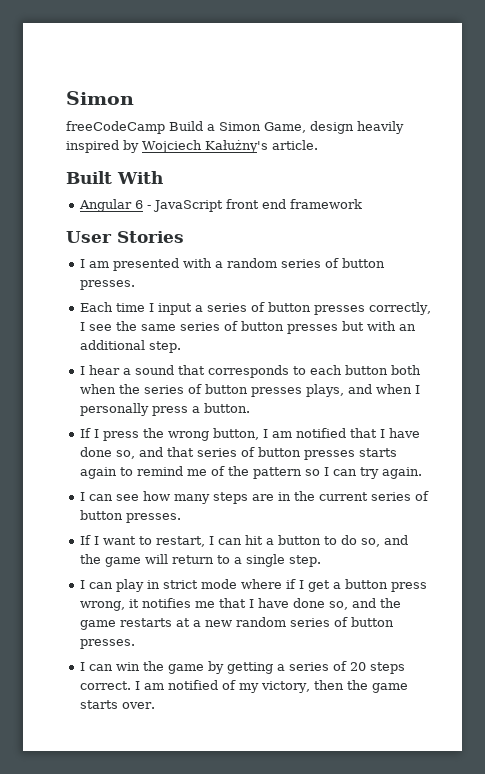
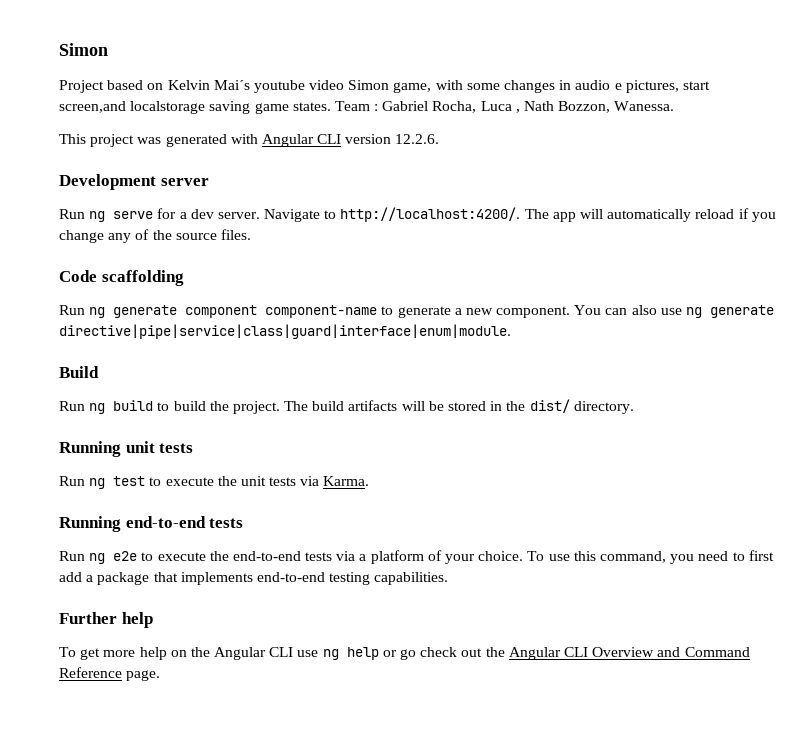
- freeCodeCamp Build a Simon Game, design heavily inspired by Wojciech Kałużny's article.
- Built With
- Angular 6 - JavaScript front end framework
- User Stories
- I am presented with a random series of button presses.
- Each time I input a series of button presses correctly, I see the same series of button presses but with an additional step.
- I hear a sound that corresponds to each button both when the series of button presses plays, and when I personally press a button.
- If I press the wrong button, I am notified that I have done so, and that series of button presses starts again to remind me of the pattern so I can try again.
- I can see how many steps are in the current series of button presses.
- If I want to restart, I can hit a button to do so, and the game will return to a single step.
- I can play in strict mode where if I get a button press wrong, it notifies me that I have done so, and the game restarts at a new random series of button presses.
- I can win the game by getting a series of 20 steps correct. I am notified of my victory, then the game starts over.
+ Project based on Kelvin Mai´s youtube video Simon game, with some changes in audio e pictures, start screen,and localstorage saving game states. Team : Gabriel Rocha, Luca , Nath Bozzon, Wanessa.
+ This project was generated with Angular CLI version 12.2.6.
+ Development server
+ Run ng serve for a dev server. Navigate to http://localhost:4200/. The app will automatically reload if you change any of the source files.
+ Code scaffolding
+ Run ng generate component component-name to generate a new component. You can also use ng generate directive|pipe|service|class|guard|interface|enum|module.
+ Build
+ Run ng build to build the project. The build artifacts will be stored in the dist/ directory.
+ Running unit tests
+ Run ng test to execute the unit tests via Karma.
+ Running end-to-end tests
+ Run ng e2e to execute the end-to-end tests via a platform of your choice. To use this command, you need to first add a package that implements end-to-end testing capabilities.
+ Further help
+ To get more help on the Angular CLI use ng help or go check out the Angular CLI Overview and Command Reference page.

